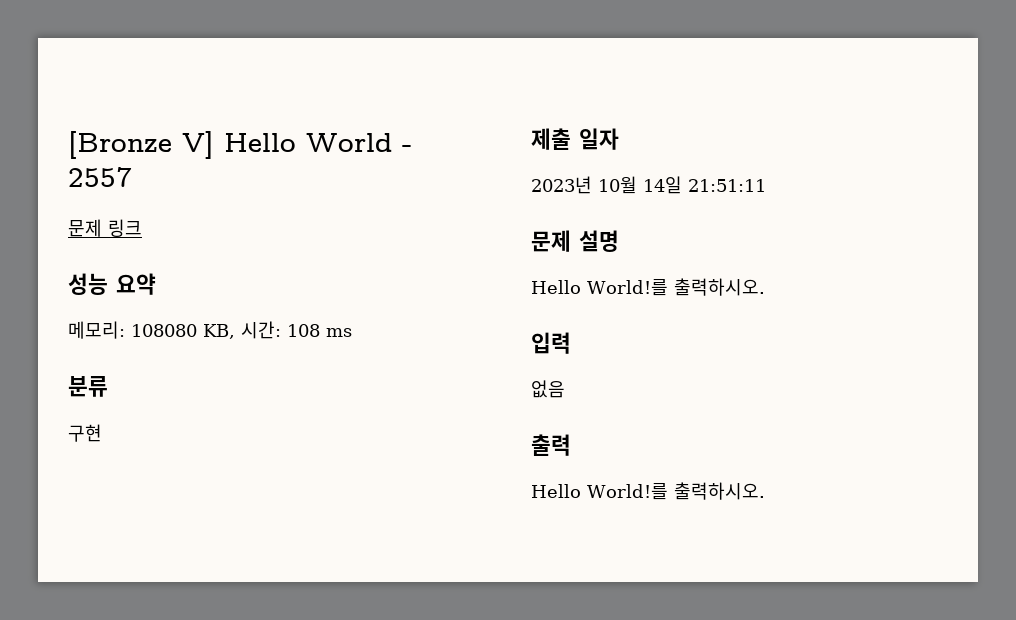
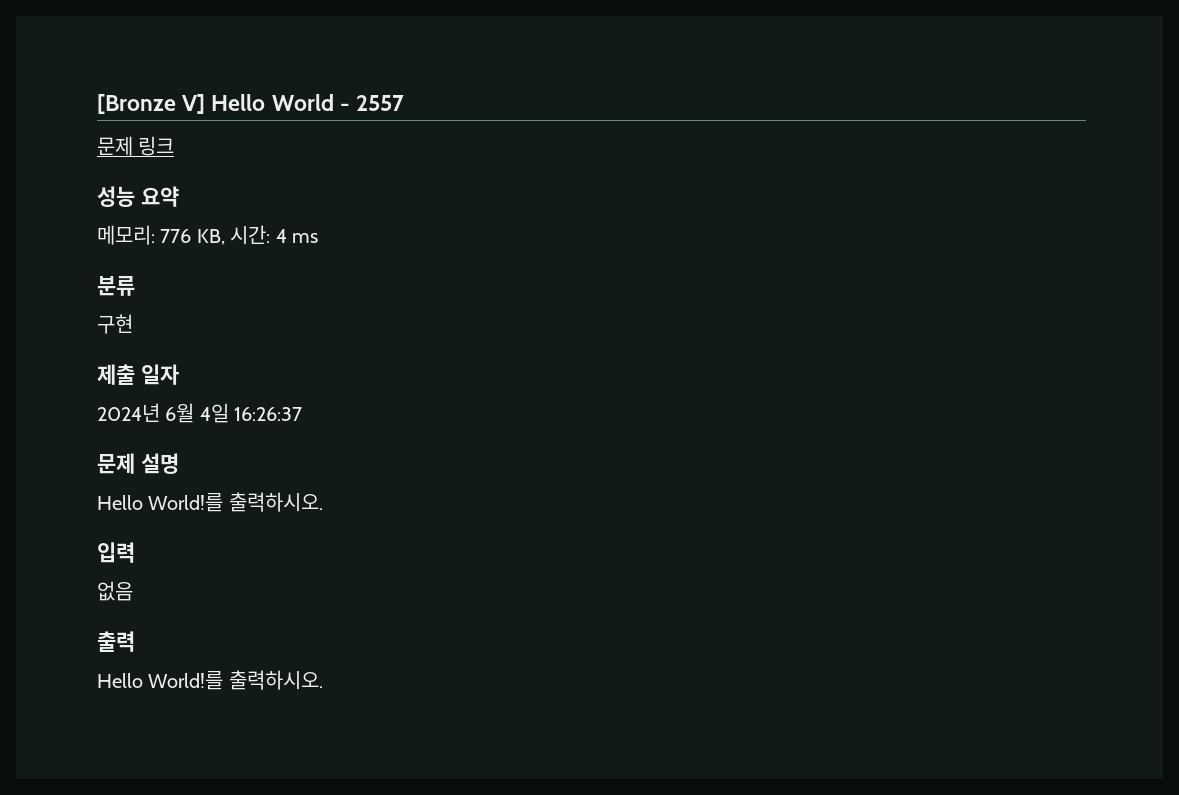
- 메모리: 108080 KB, 시간: 108 ms
+ 메모리: 776 KB, 시간: 4 ms
- 2023년 10월 14일 21:51:11
+ 2024년 6월 4일 16:26:37

